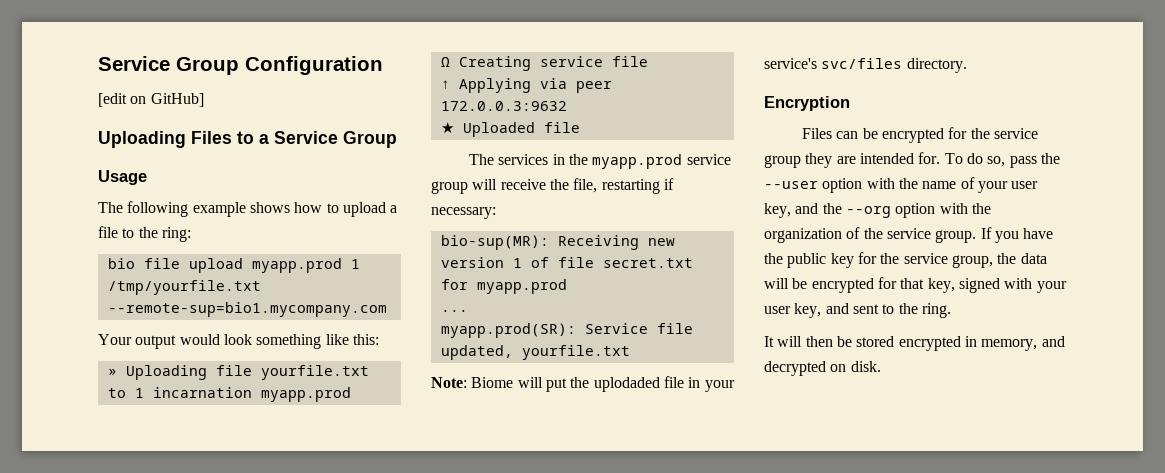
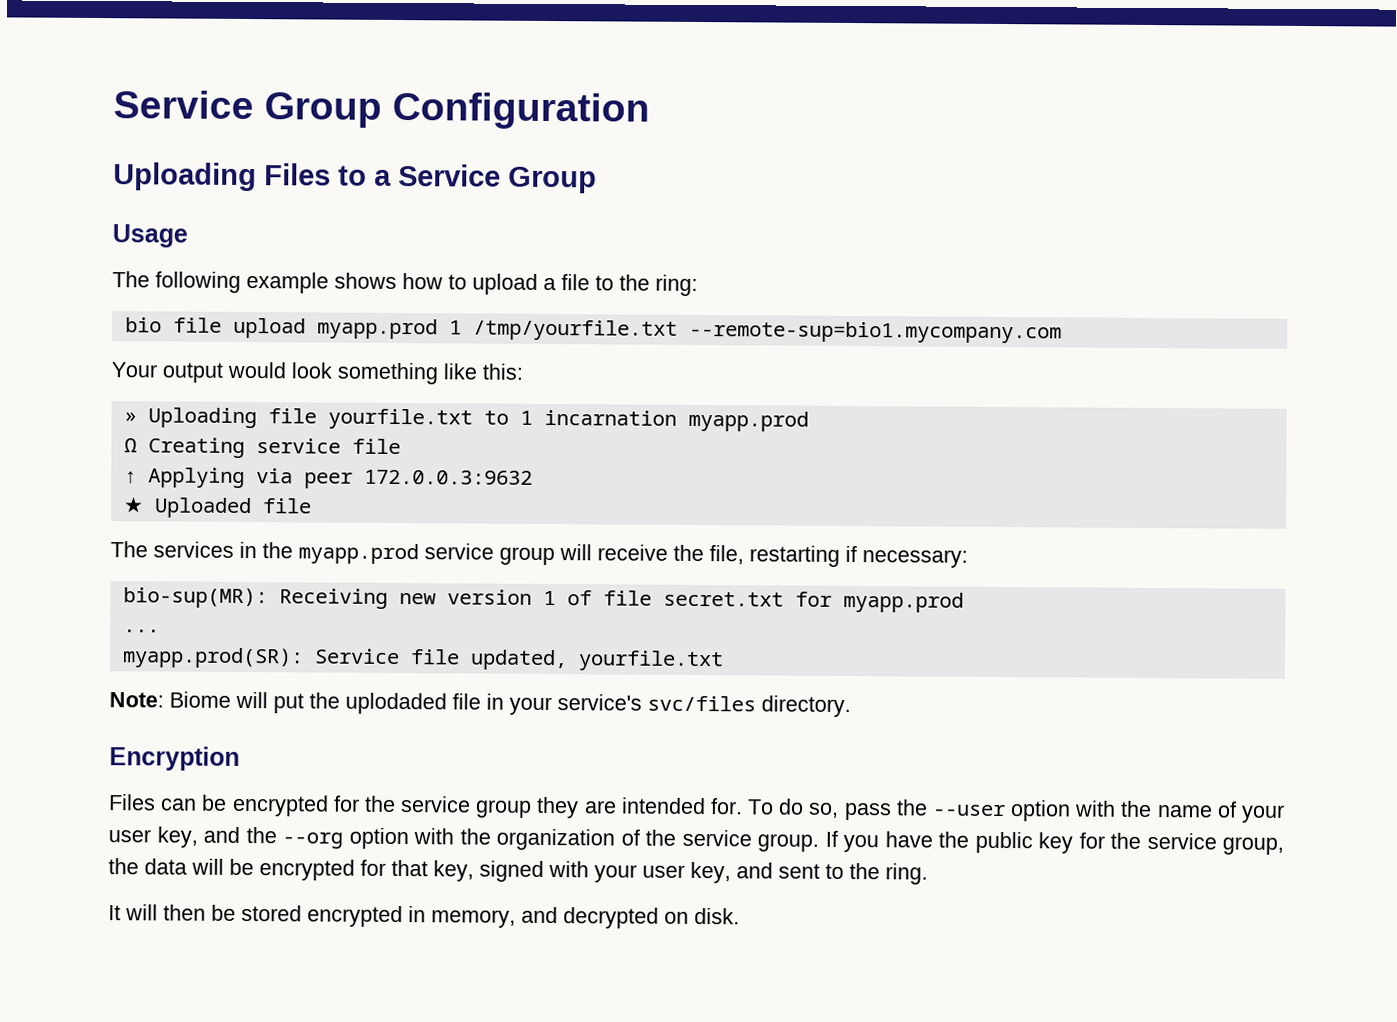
- [edit on GitHub]

